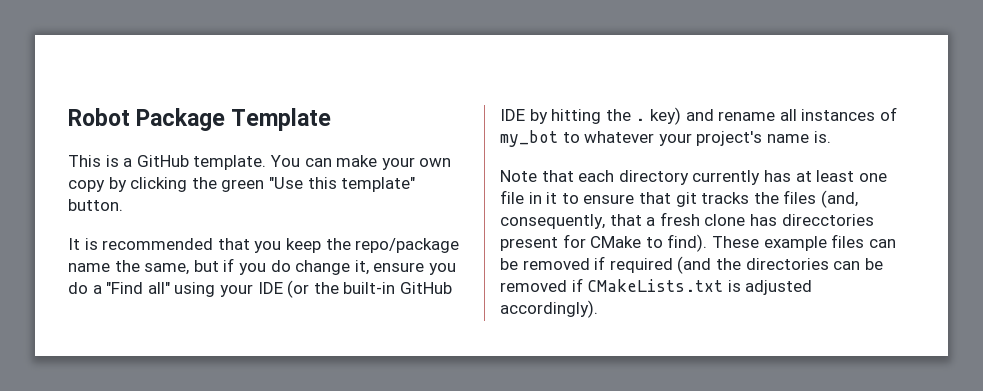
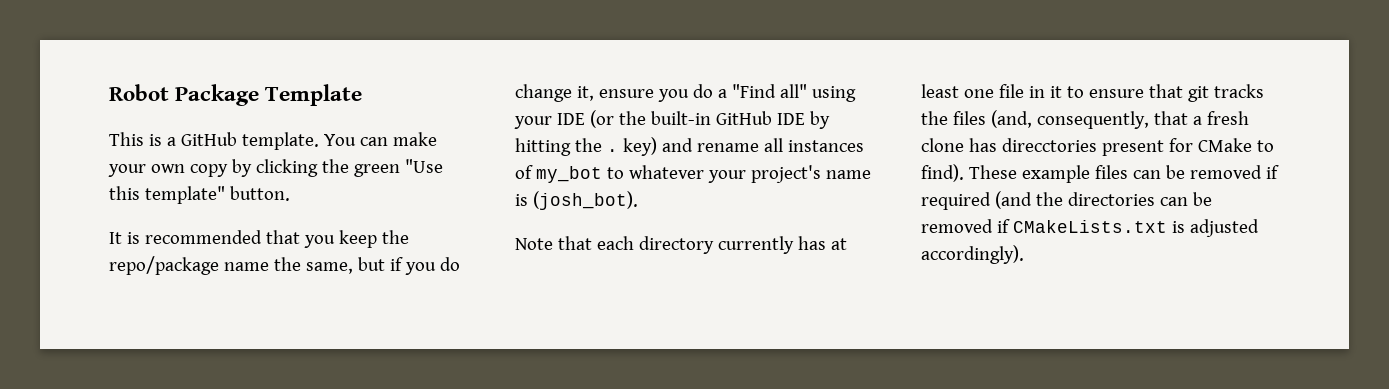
- It is recommended that you keep the repo/package name the same, but if you do change it, ensure you do a "Find all" using your IDE (or the built-in GitHub IDE by hitting the . key) and rename all instances of my_bot to whatever your project's name is.
+ It is recommended that you keep the repo/package name the same, but if you do change it, ensure you do a "Find all" using your IDE (or the built-in GitHub IDE by hitting the . key) and rename all instances of my_bot to whatever your project's name is (josh_bot).

